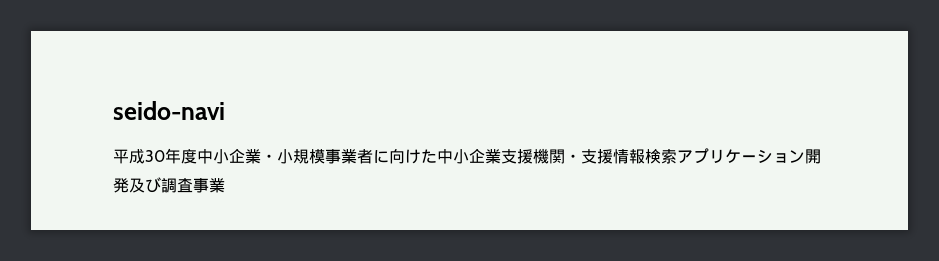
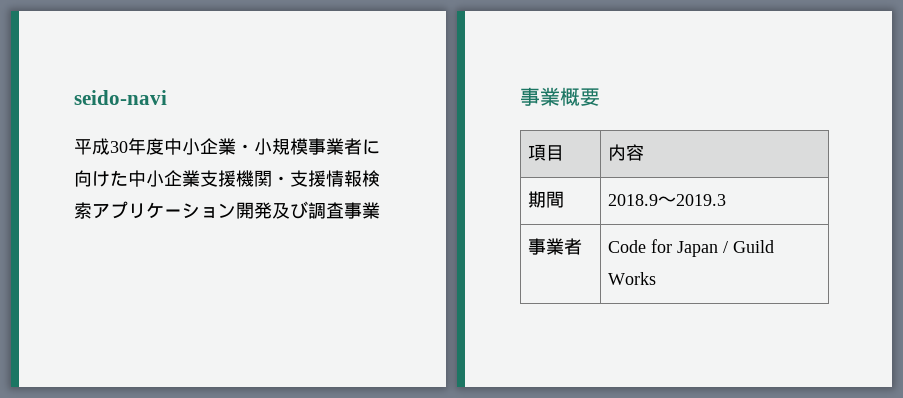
+ 事業概要
+ 項目 | 内容
+ 期間 | 2018.9〜2019.3
+ 事業者 | Code for Japan / Guild Works

